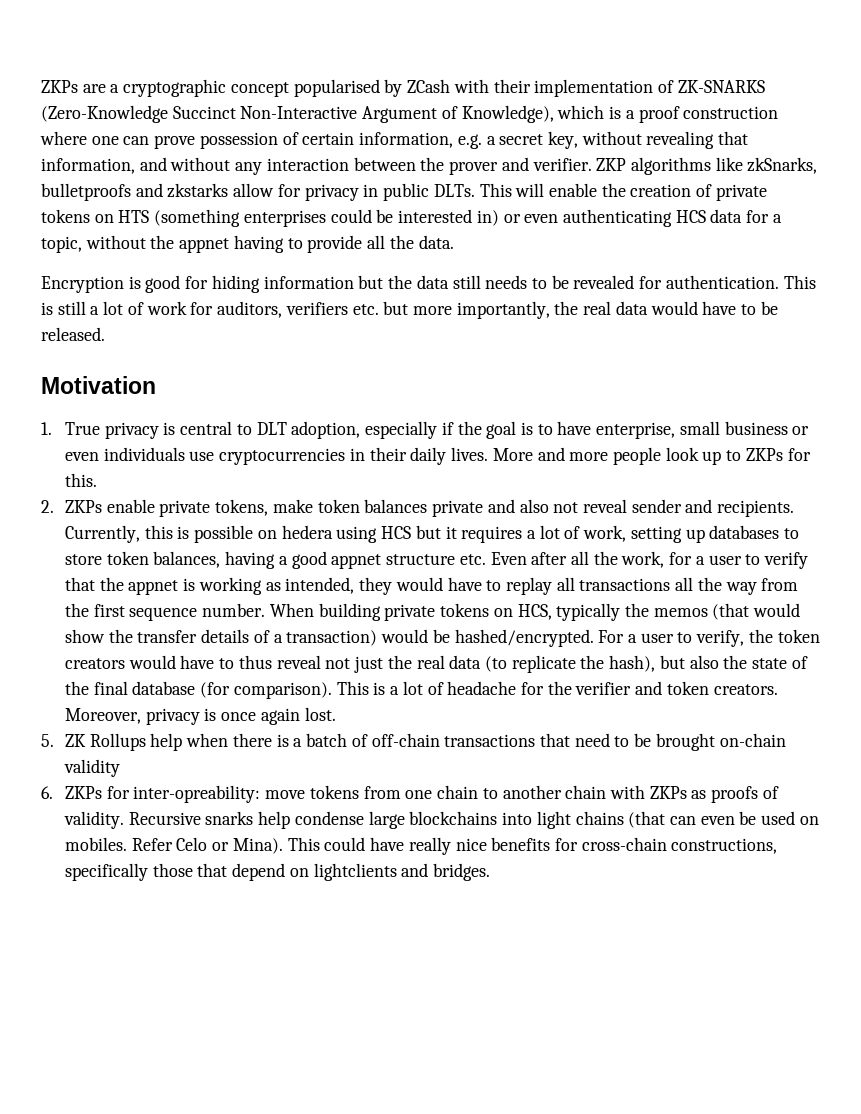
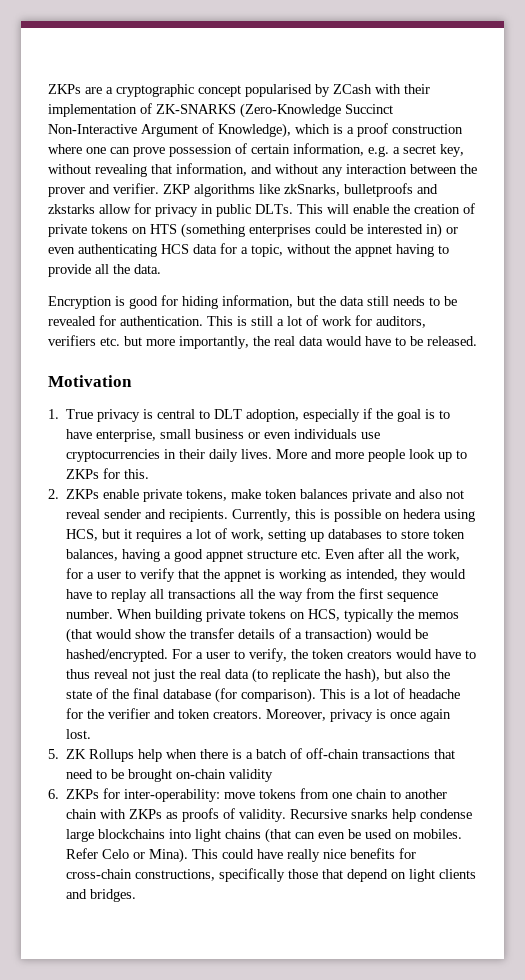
- Encryption is good for hiding information but the data still needs to be revealed for authentication.
+ Encryption is good for hiding information, but the data still needs to be revealed for authentication.
- Currently, this is possible on hedera using HCS but it requires a lot of work, setting up databases to store token balances, having a good appnet structure etc. Even after all the work, for a user to verify that the appnet is working as intended, they would have to replay all transactions all the way from the first sequence number.
+ Currently, this is possible on hedera using HCS, but it requires a lot of work, setting up databases to store token balances, having a good appnet structure etc. Even after all the work, for a user to verify that the appnet is working as intended, they would have to replay all transactions all the way from the first sequence number.
- 6. ZKPs for inter-opreability: move tokens from one chain to another chain with ZKPs as proofs of validity.
+ 6. ZKPs for inter-operability: move tokens from one chain to another chain with ZKPs as proofs of validity.
- This could have really nice benefits for cross-chain constructions, specifically those that depend on lightclients and bridges.
+ This could have really nice benefits for cross-chain constructions, specifically those that depend on light clients and bridges.

